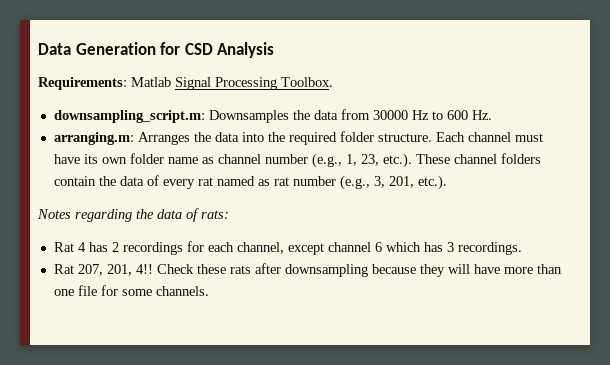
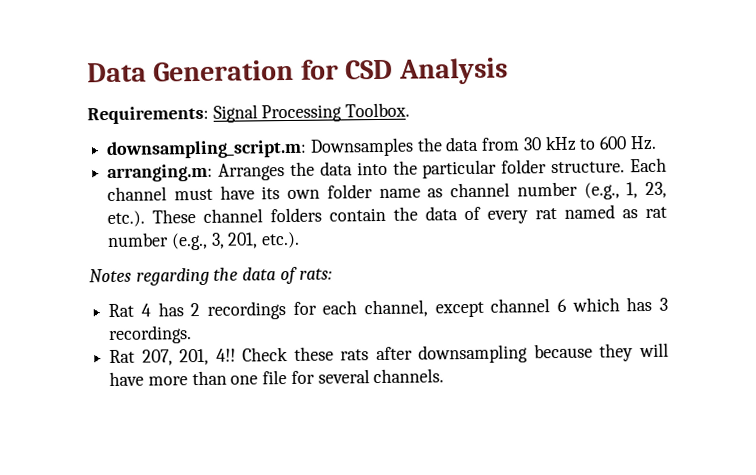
- Requirements: Matlab Signal Processing Toolbox.
+ Requirements: Signal Processing Toolbox.
- downsampling_script.m: Downsamples the data from 30000 Hz to 600 Hz.
+ downsampling_script.m: Downsamples the data from 30 kHz to 600 Hz.
- arranging.m: Arranges the data into the required folder structure.
+ arranging.m: Arranges the data into the particular folder structure.
- Check these rats after downsampling because they will have more than one file for some channels.
+ Check these rats after downsampling because they will have more than one file for several channels.

